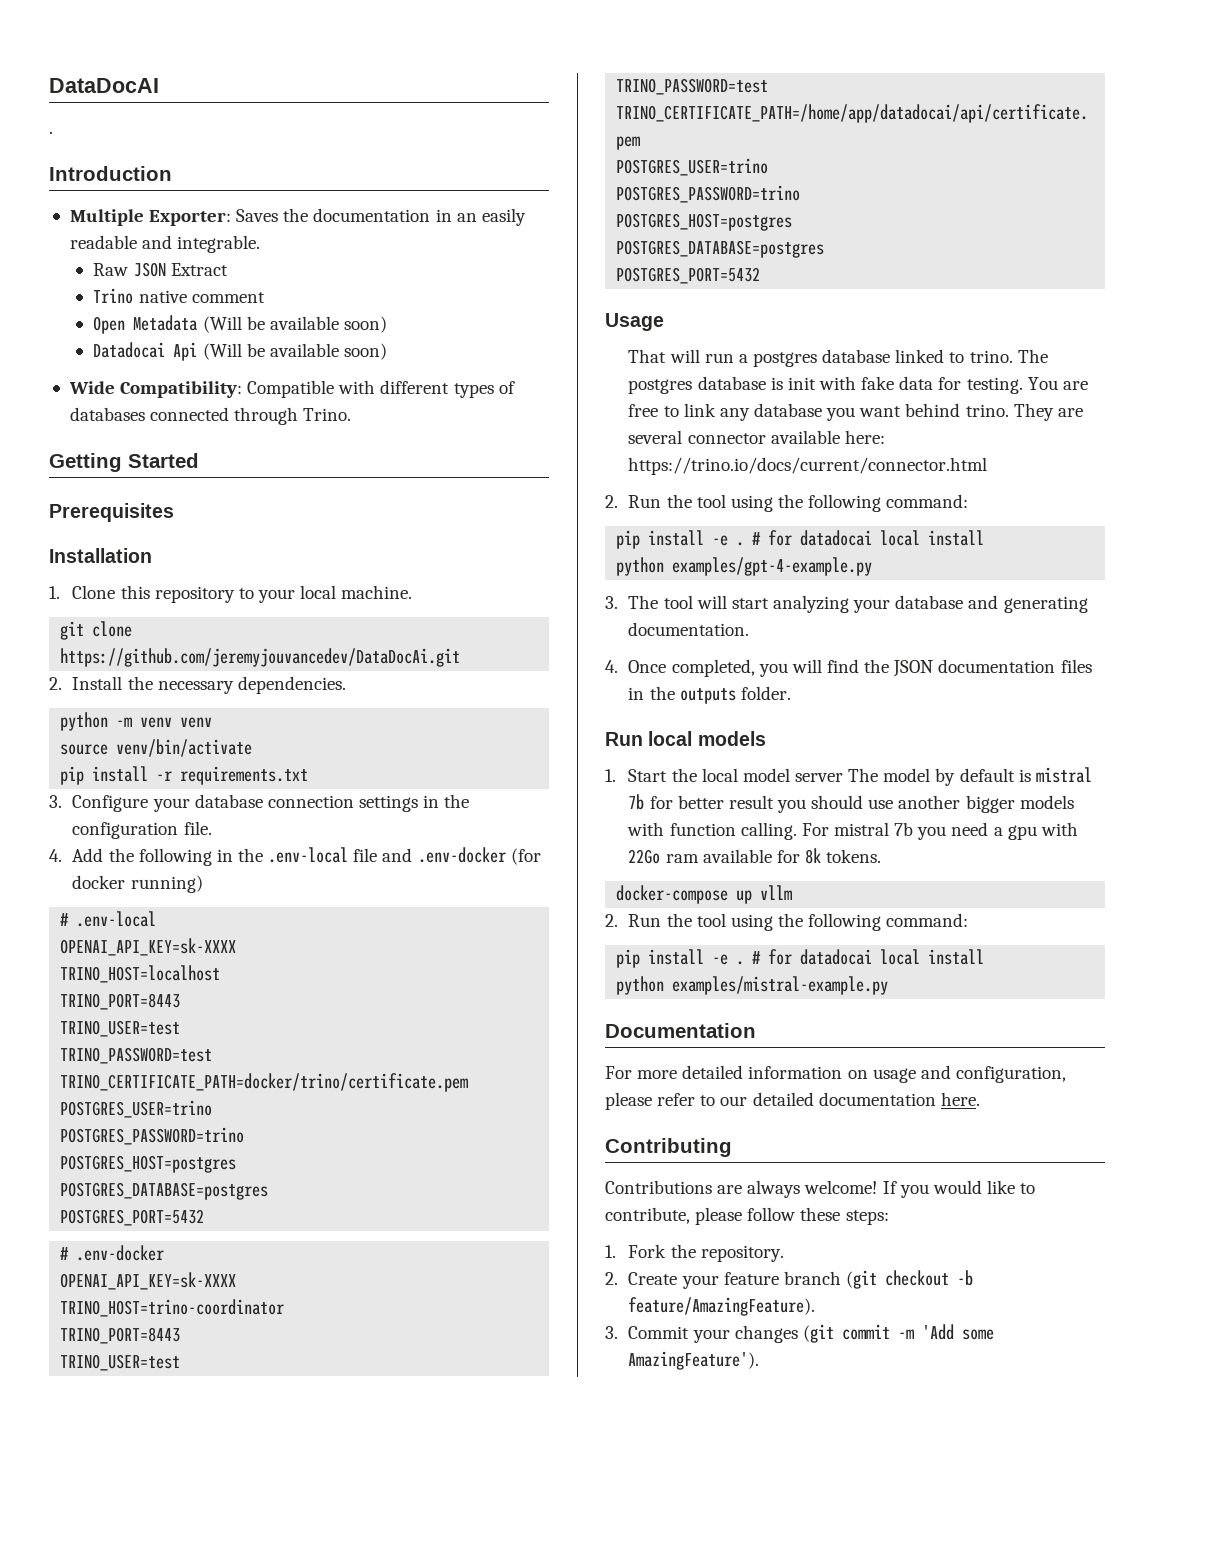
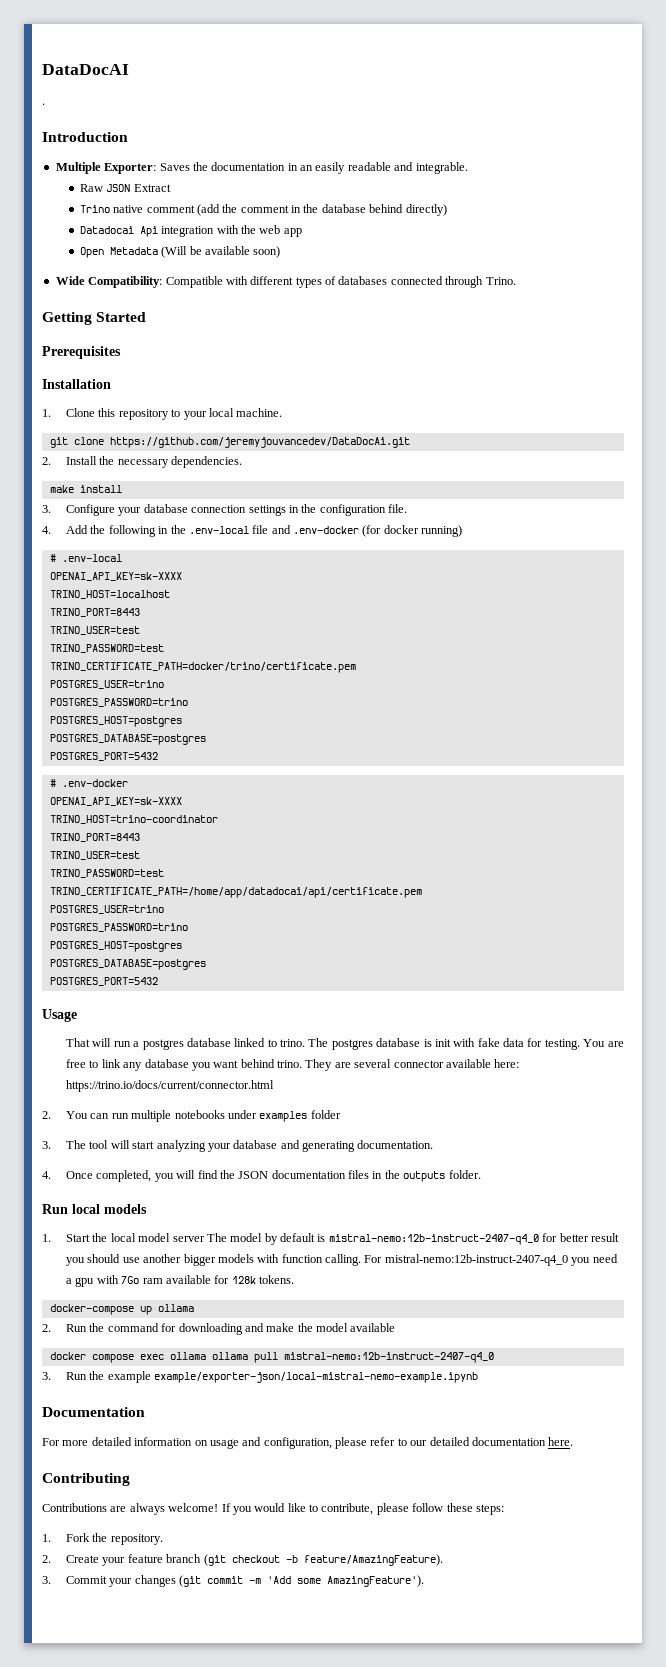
- Trino native comment
+ Trino native comment (add the comment in the database behind directly)
+ Datadocai Api integration with the web app
- Datadocai Api (Will be available soon)
- python -m venv venv
- source venv/bin/activate
- pip install -r requirements.txt
+ make install
  They are several connector available here: https://trino.io/docs/current/connector.html
- 2. Run the tool using the following command:
- pip install -e . # for datadocai local install
- python examples/gpt-4-example.py
+ 2. You can run multiple notebooks under examples folder
- 1. Start the local model server The model by default is mistral 7b for better result you should use another bigger models with function calling.
+ 1. Start the local model server The model by default is mistral-nemo:12b-instruct-2407-q4_0 for better result you should use another bigger models with function calling.
- For mistral 7b you need a gpu with 22Go ram available for 8k tokens.
+ For mistral-nemo:12b-instruct-2407-q4_0 you need a gpu with 7Go ram available for 128k tokens.
- docker-compose up vllm
- 2. Run the tool using the following command:
- pip install -e . # for datadocai local install
- python examples/mistral-example.py
+ docker-compose up ollama
+ 2. Run the command for downloading and make the model available
+ docker compose exec ollama ollama pull mistral-nemo:12b-instruct-2407-q4_0
+ 3. Run the example example/exporter-json/local-mistral-nemo-example.ipynb

